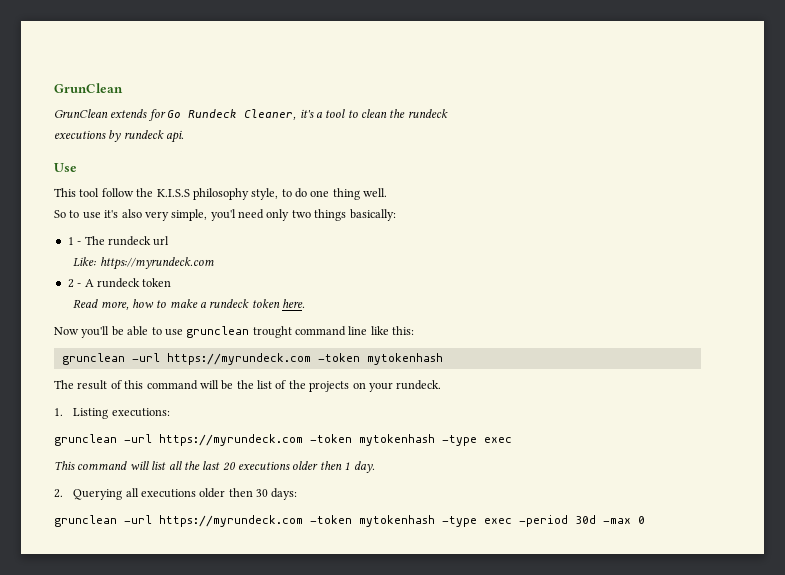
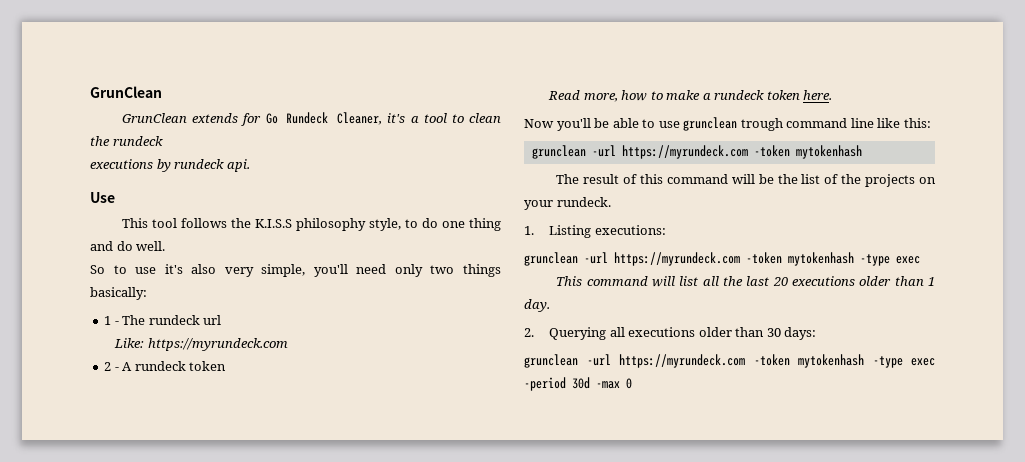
- This tool follow the K.I.S.S philosophy style, to do one thing well.
+ This tool follows the K.I.S.S philosophy style, to do one thing and do well.
- So to use it's also very simple, you'l need only two things basically:
+ So to use it's also very simple, you'll need only two things basically:
- Now you'll be able to use grunclean trought command line like this:
+ Now you'll be able to use grunclean trough command line like this:
- This command will list all the last 20 executions older then 1 day.
+ This command will list all the last 20 executions older than 1 day.
- 2. Querying all executions older then 30 days:
+ 2. Querying all executions older than 30 days:

